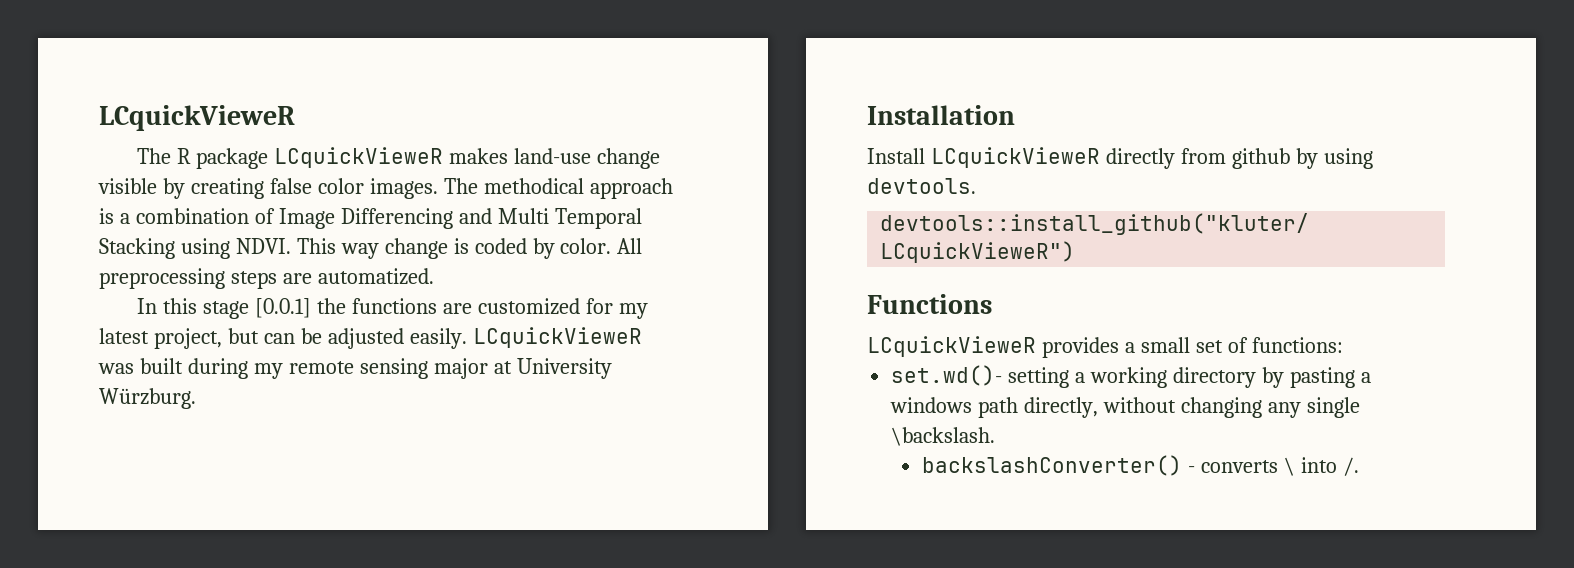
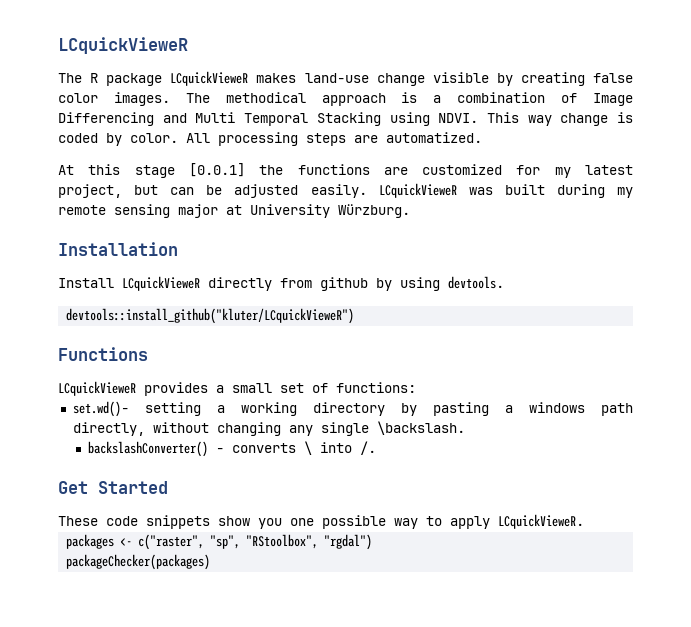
- All preprocessing steps are automatized.
+ All processing steps are automatized.
- In this stage [0.0.1] the functions are customized for my latest project, but can be adjusted easily.
+ At this stage [0.0.1] the functions are customized for my latest project, but can be adjusted easily.
+ Get Started
+ These code snippets show you one possible way to apply LCquickVieweR.
+ packages <- c("raster", "sp", "RStoolbox", "rgdal")
+ packageChecker(packages)

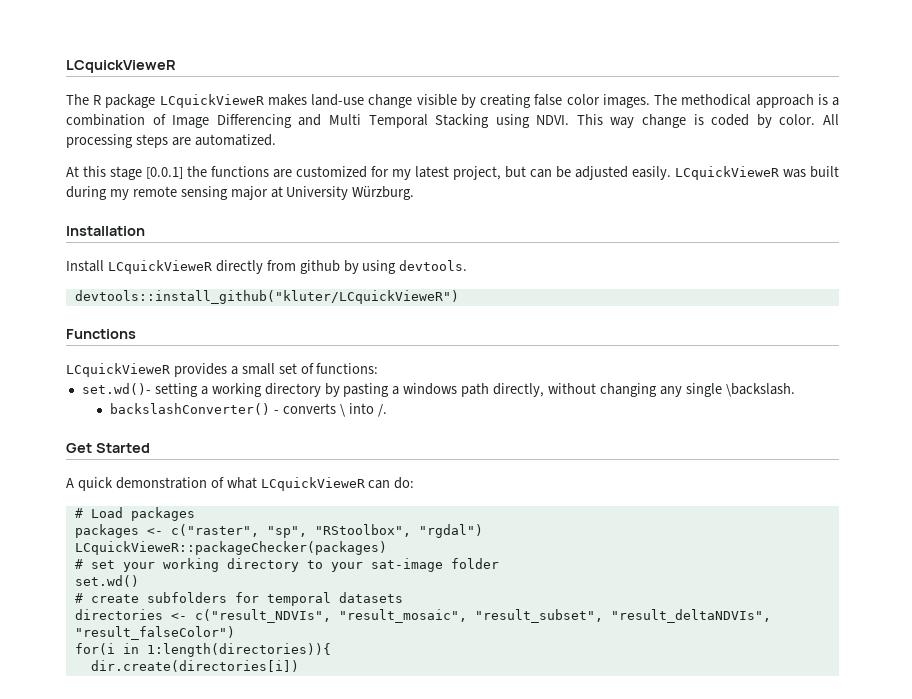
- These code snippets show you one possible way to apply LCquickVieweR.
+ A quick demonstration of what LCquickVieweR can do:
+ # Load packages
- packageChecker(packages)
+ LCquickVieweR::packageChecker(packages)
+ # set your working directory to your sat-image folder
+ set.wd()
+ # create subfolders for temporal datasets
+ directories <- c("result_NDVIs", "result_mosaic", "result_subset", "result_deltaNDVIs", "result_falseColor")
+ for(i in 1:length(directories)){
+ dir.create(directories[i])

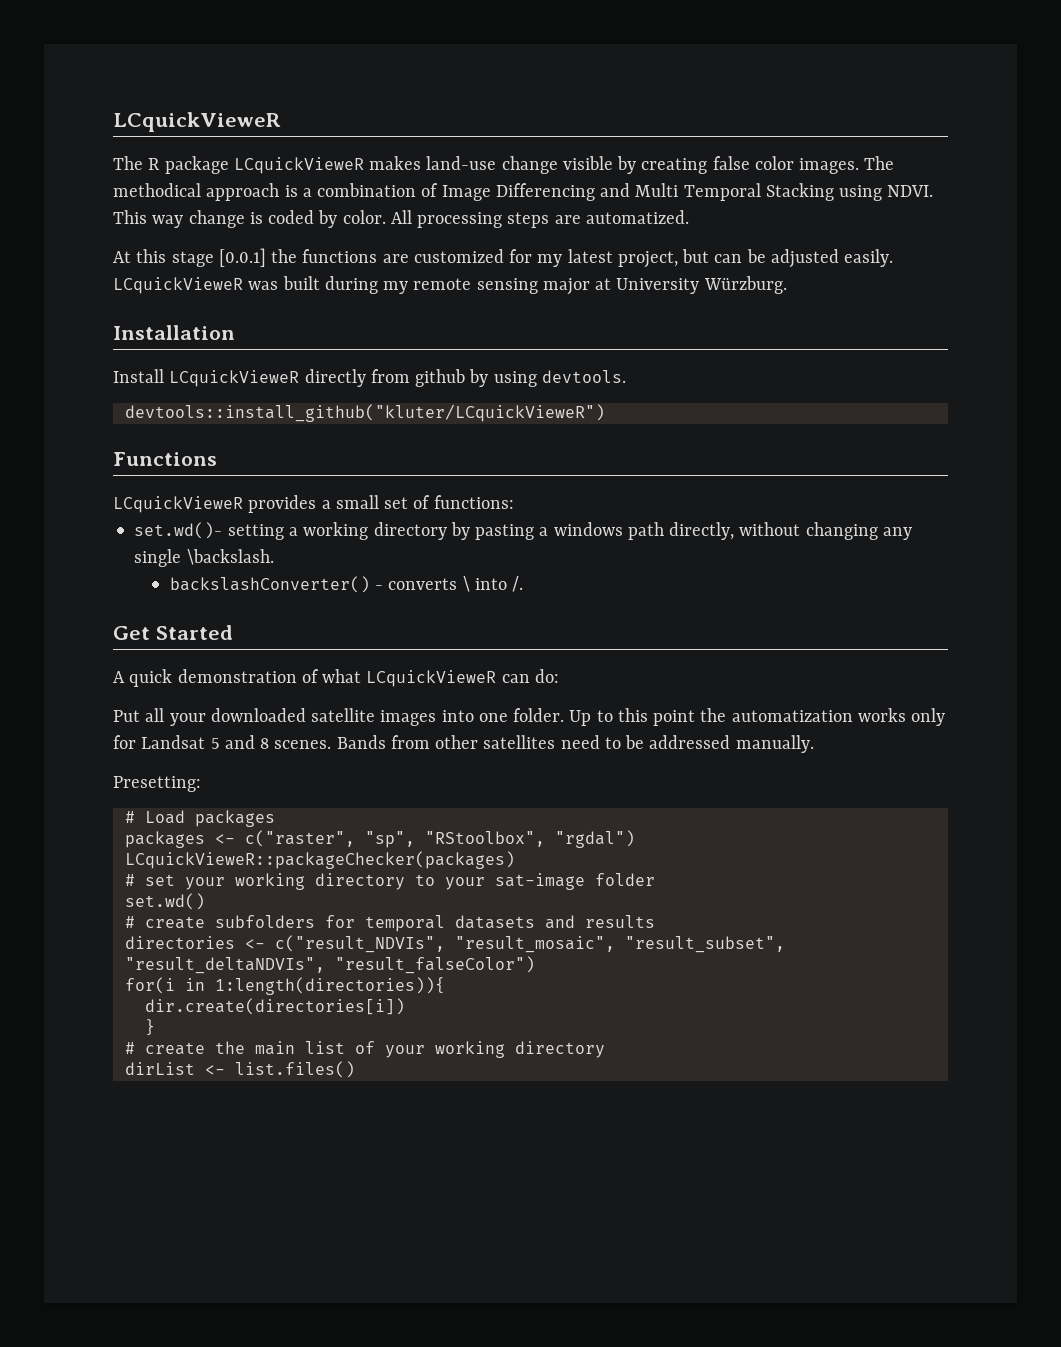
+ Put all your downloaded satellite images into one folder. Up to this point the automatization works only for Landsat 5 and 8 scenes. Bands from other satellites need to be addressed manually.
+ Presetting:
- # create subfolders for temporal datasets
+ # create subfolders for temporal datasets and results
+ }
+ # create the main list of your working directory
+ dirList <- list.files()

